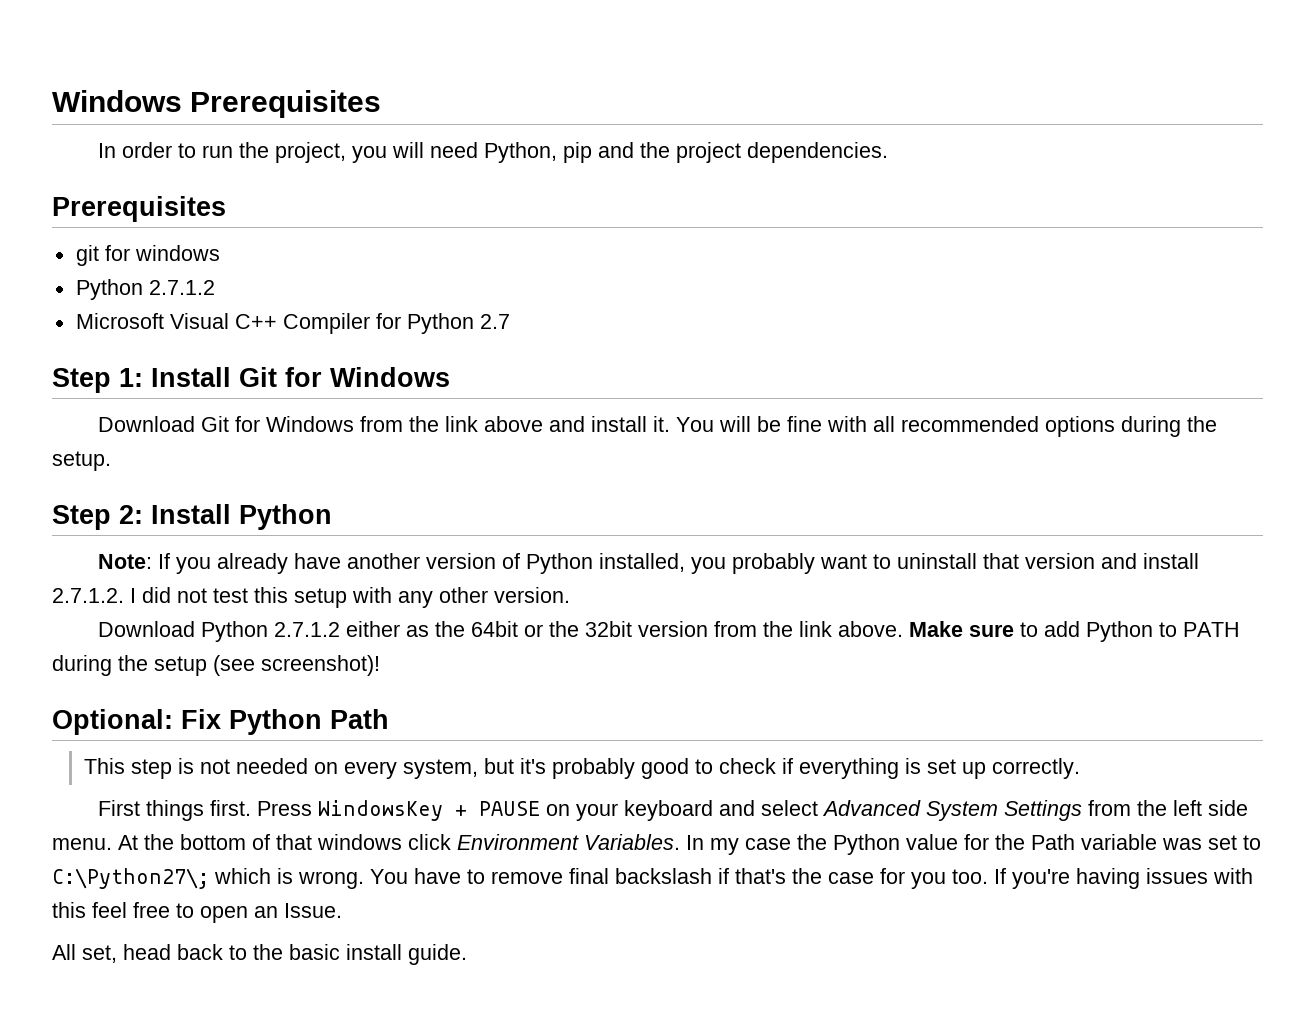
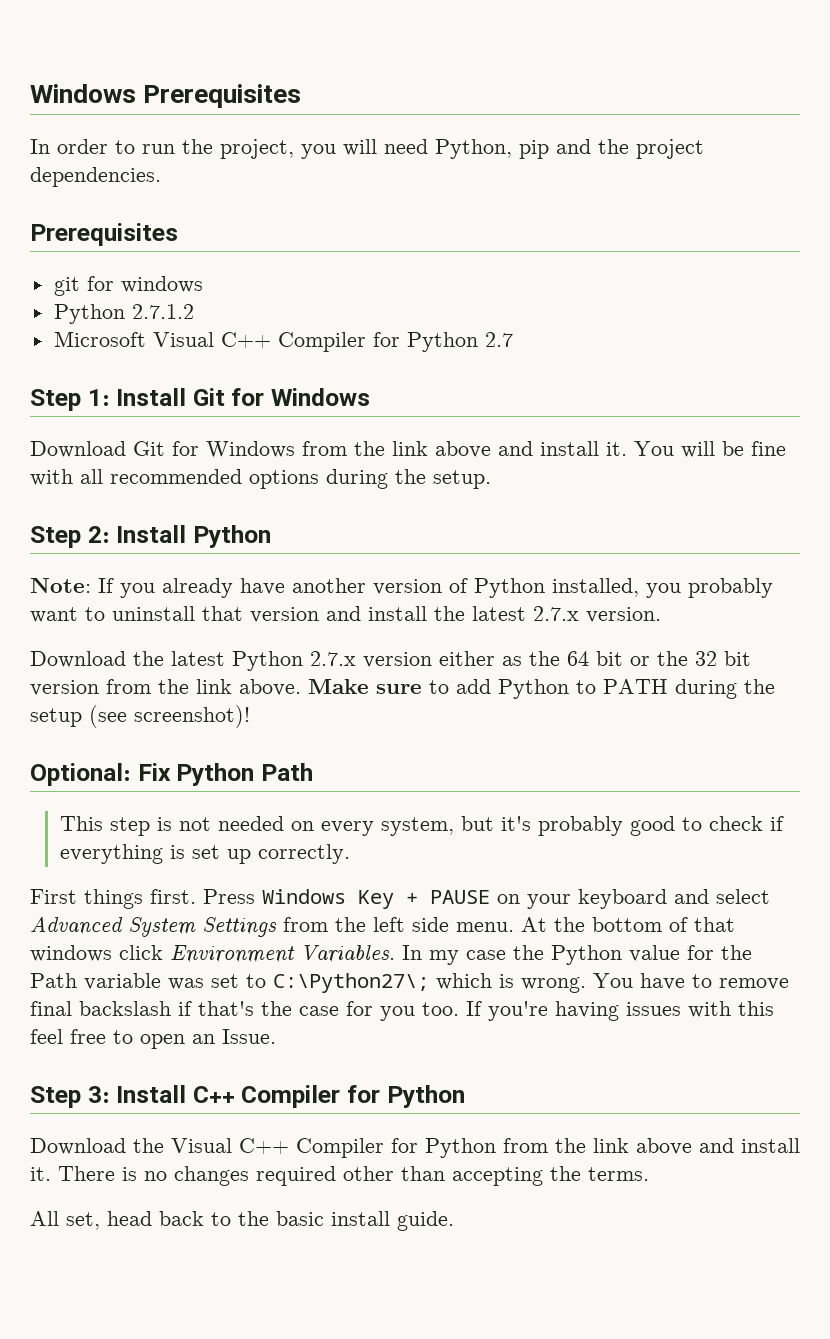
- Note: If you already have another version of Python installed, you probably want to uninstall that version and install 2.7.1.2. I did not test this setup with any other version.
- Download Python 2.7.1.2 either as the 64bit or the 32bit version from the link above.
+ Note: If you already have another version of Python installed, you probably want to uninstall that version and install the latest 2.7.x version.
+ Download the latest Python 2.7.x version either as the 64 bit or the 32 bit version from the link above.
- Press WindowsKey + PAUSE on your keyboard and select Advanced System Settings from the left side menu.
+ Press Windows Key + PAUSE on your keyboard and select Advanced System Settings from the left side menu.
+ Step 3: Install C++ Compiler for Python
+ Download the Visual C++ Compiler for Python from the link above and install it. There is no changes required other than accepting the terms.

